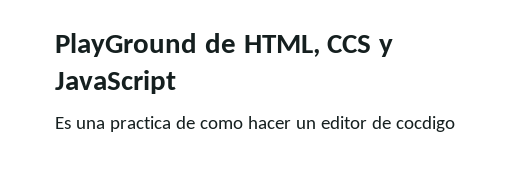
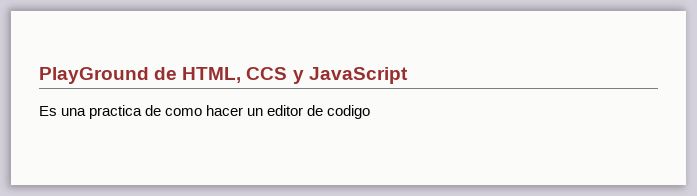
- Es una practica de como hacer un editor de cocdigo
+ Es una practica de como hacer un editor de codigo

